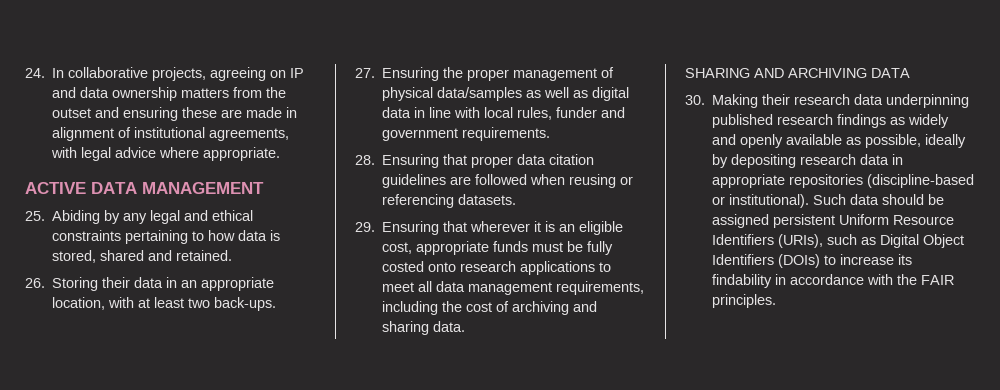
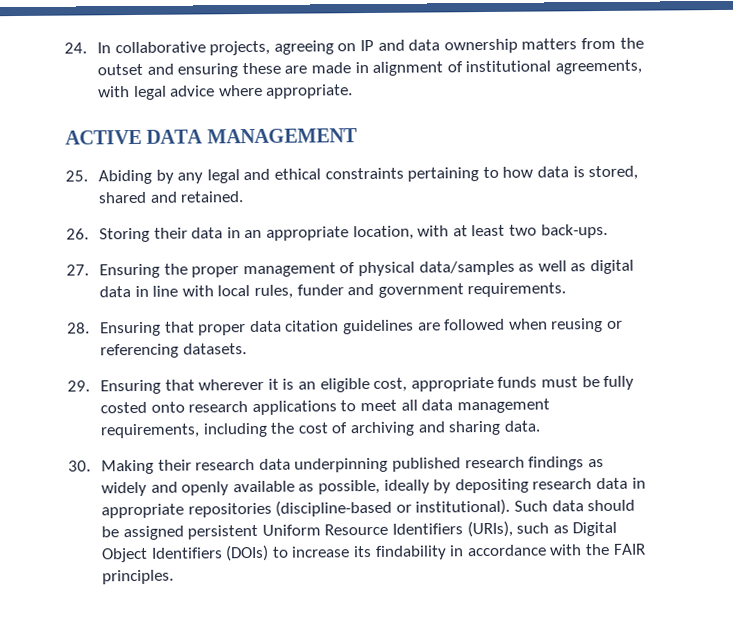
- SHARING AND ARCHIVING DATA

